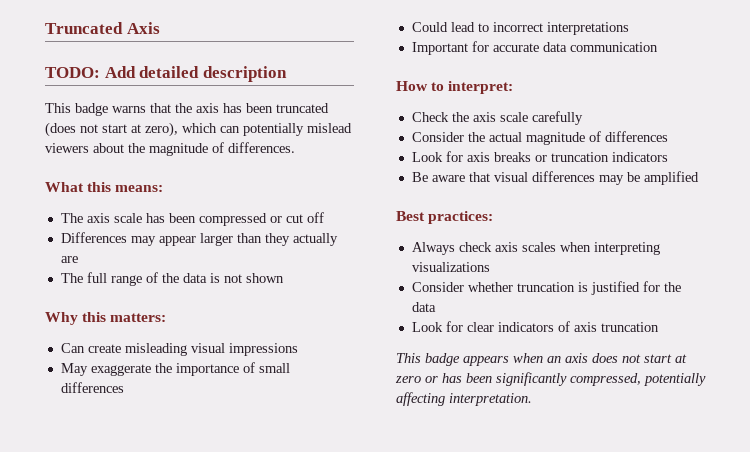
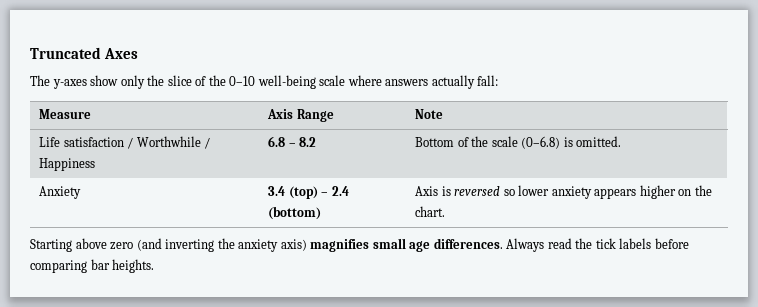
- Truncated Axis
- TODO: Add detailed description
- This badge warns that the axis has been truncated (does not start at zero), which can potentially mislead viewers about the magnitude of differences.
- What this means:
- The axis scale has been compressed or cut off
- Differences may appear larger than they actually are
- The full range of the data is not shown
- Why this matters:
- Can create misleading visual impressions
- May exaggerate the importance of small differences
- Could lead to incorrect interpretations
- Important for accurate data communication
- How to interpret:
- Check the axis scale carefully
- Consider the actual magnitude of differences
- Look for axis breaks or truncation indicators
- Be aware that visual differences may be amplified
- Best practices:
- Always check axis scales when interpreting visualizations
- Consider whether truncation is justified for the data
- Look for clear indicators of axis truncation
- This badge appears when an axis does not start at zero or has been significantly compressed, potentially affecting interpretation.
+ Truncated Axes
+ The y-axes show only the slice of the 0–10 well-being scale where answers actually fall:
+ Measure | Axis Range | Note
+ Life satisfaction / Worthwhile / Happiness | 6.8 – 8.2 | Bottom of the scale (0–6.8) is omitted.
+ Anxiety | 3.4 (top) – 2.4 (bottom) | Axis is reversed so lower anxiety appears higher on the chart.
+ Starting above zero (and inverting the anxiety axis) magnifies small age differences. Always read the tick labels before comparing bar heights.

